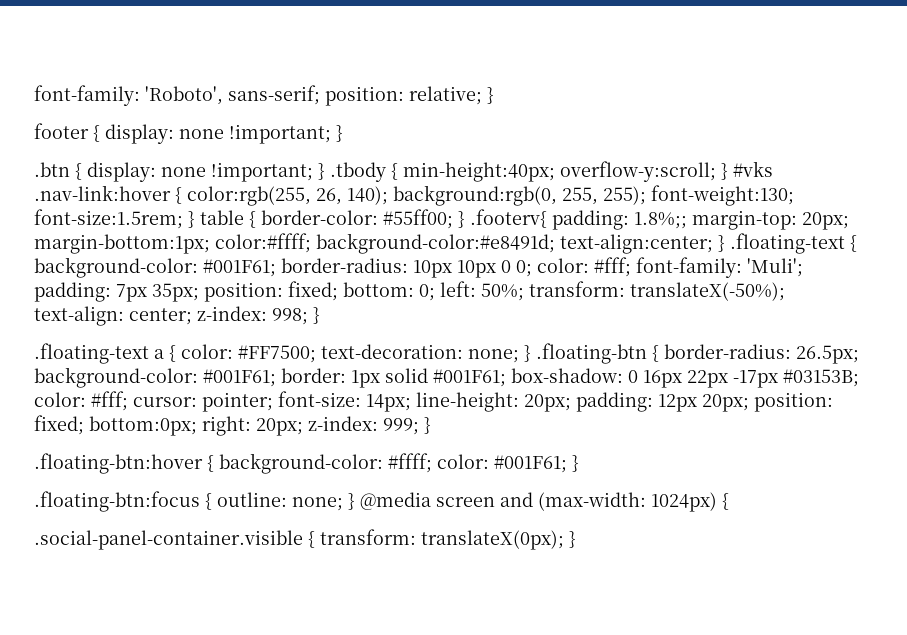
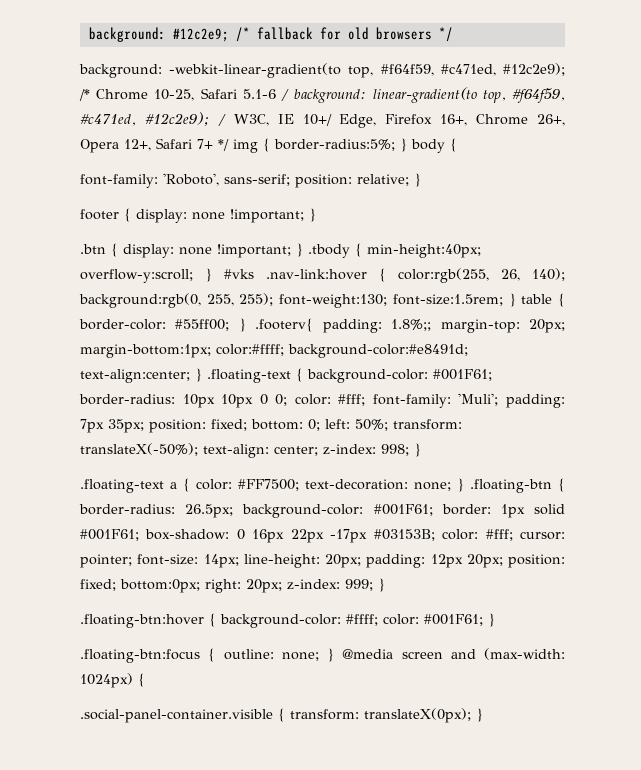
+ background: #12c2e9; /* fallback for old browsers */
+ background: -webkit-linear-gradient(to top, #f64f59, #c471ed, #12c2e9); /* Chrome 10-25, Safari 5.1-6 / background: linear-gradient(to top, #f64f59, #c471ed, #12c2e9); / W3C, IE 10+/ Edge, Firefox 16+, Chrome 26+, Opera 12+, Safari 7+ */ img { border-radius:5%; } body {

